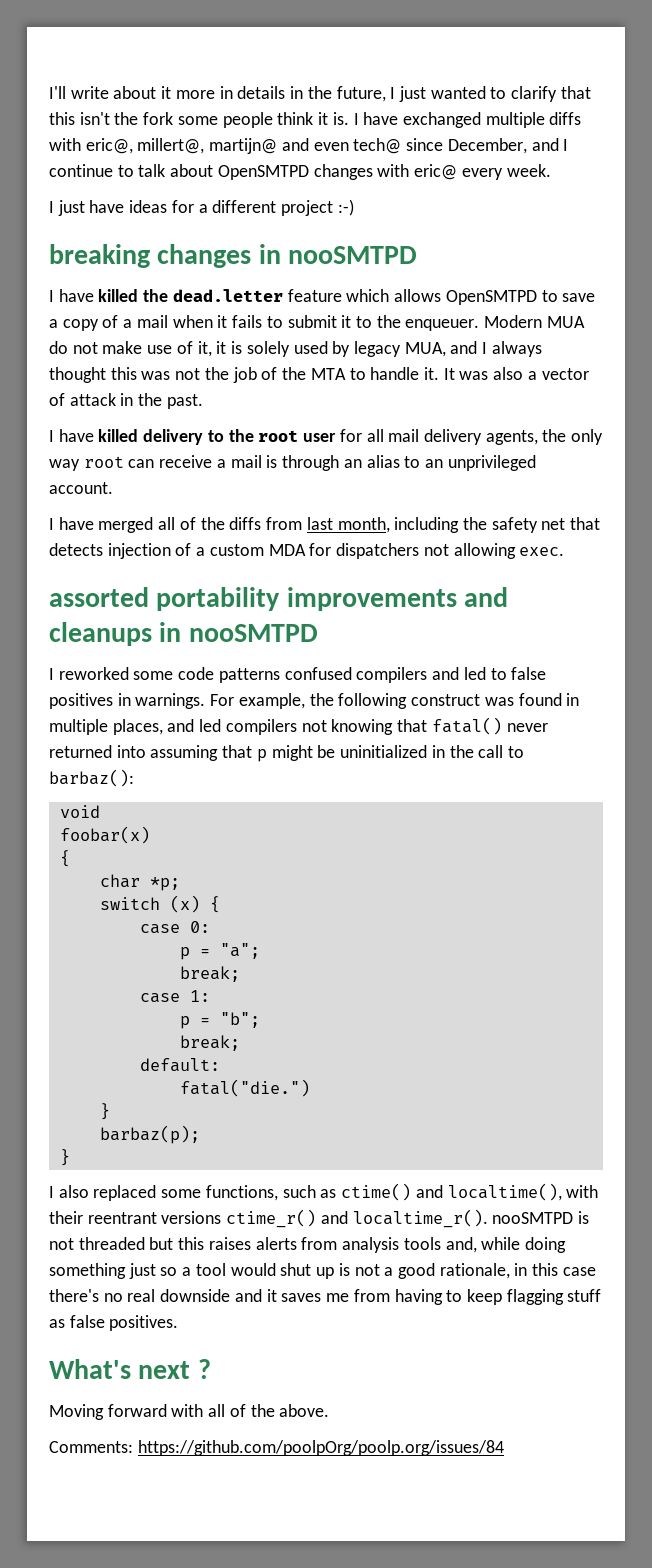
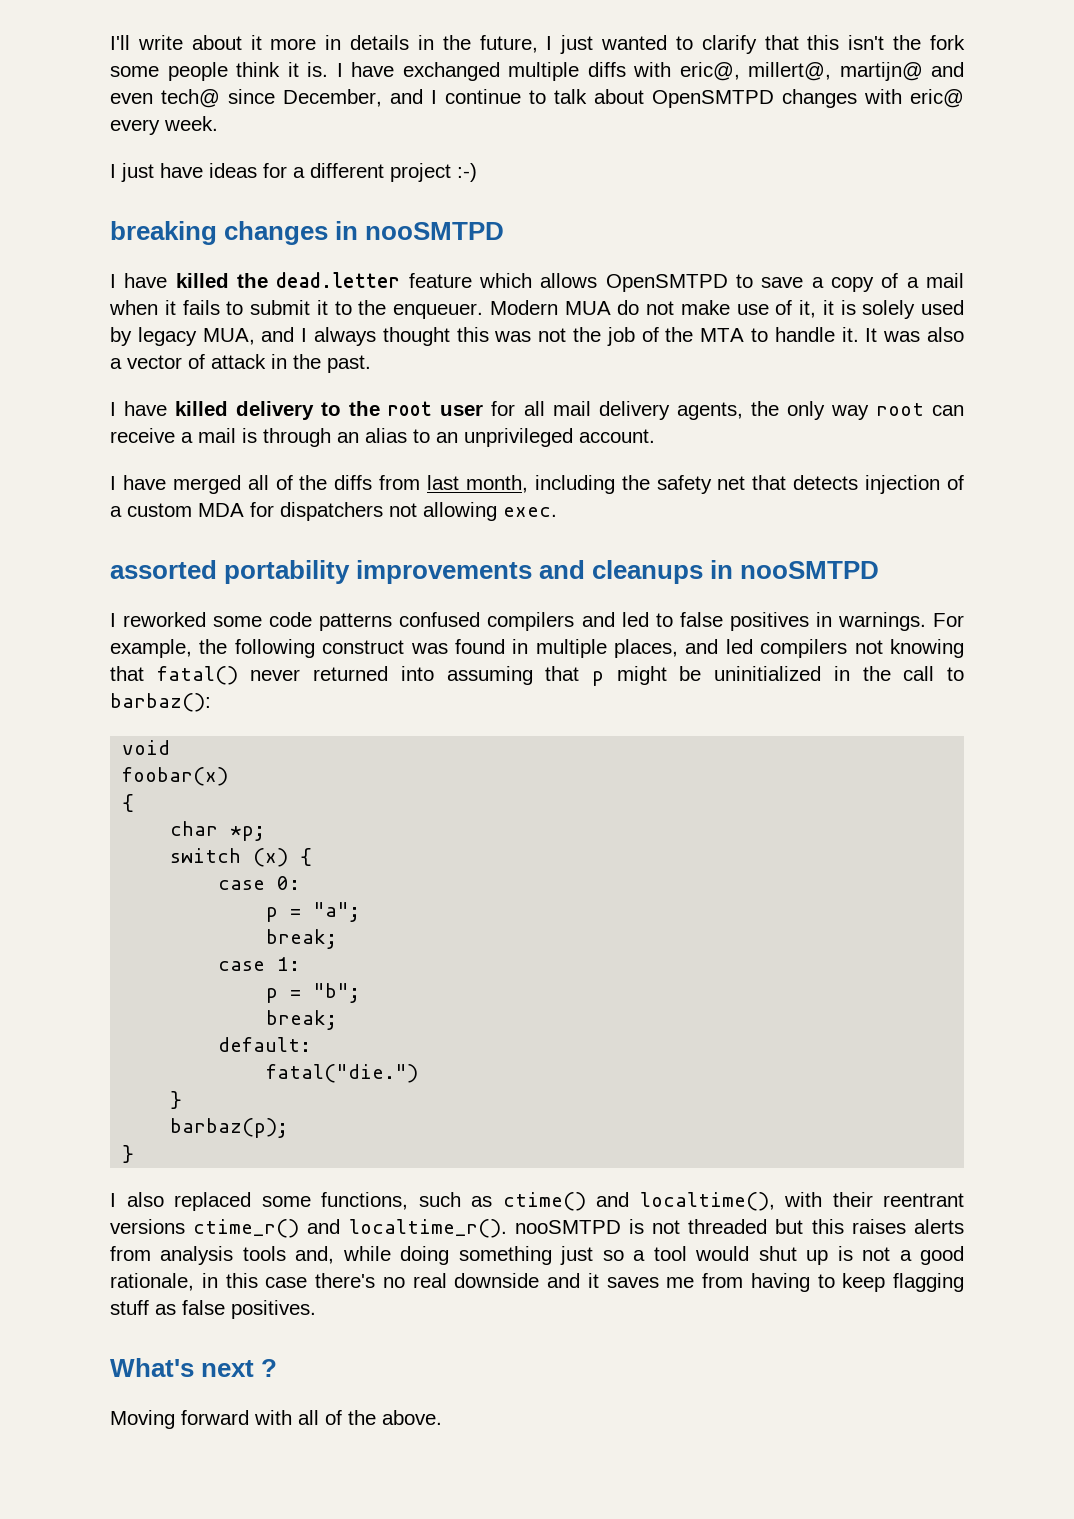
- Comments: https://github.com/poolpOrg/poolp.org/issues/84

